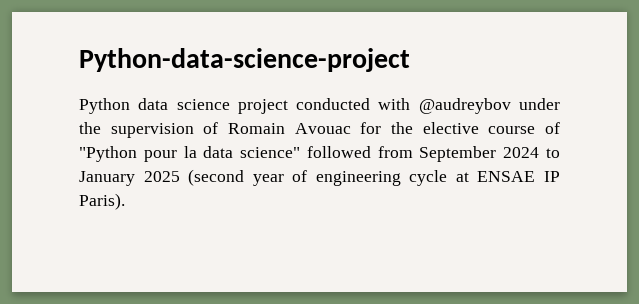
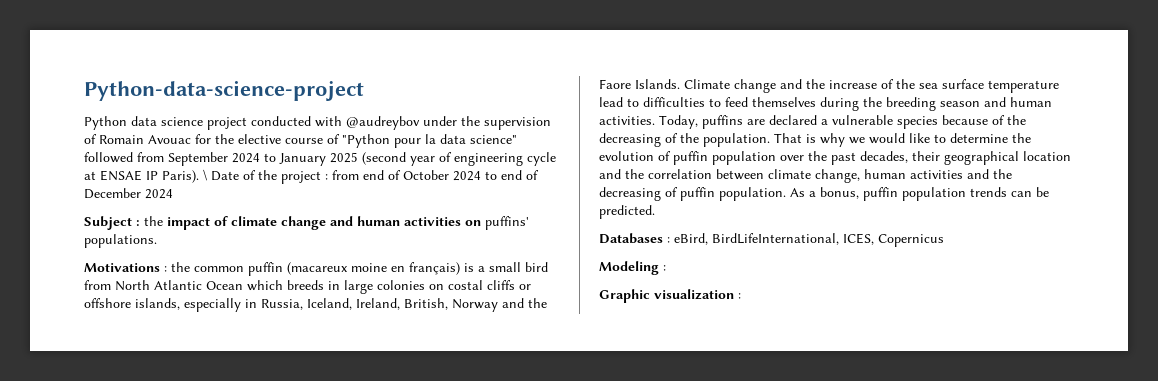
+ \ Date of the project : from end of October 2024 to end of December 2024
+ Subject : the impact of climate change and human activities on puffins' populations.
+ Motivations : the common puffin (macareux moine en français) is a small bird from North Atlantic Ocean which breeds in large colonies on costal cliffs or offshore islands, especially in Russia, Iceland, Ireland, British, Norway and the Faore Islands. Climate change and the increase of the sea surface temperature lead to difficulties to feed themselves during the breeding season and human activities. Today, puffins are declared a vulnerable species because of the decreasing of the population. That is why we would like to determine the evolution of puffin population over the past decades, their geographical location and the correlation between climate change, human activities and the decreasing of puffin population. As a bonus, puffin population trends can be predicted.
+ Databases : eBird, BirdLifeInternational, ICES, Copernicus
+ Modeling :
+ Graphic visualization :

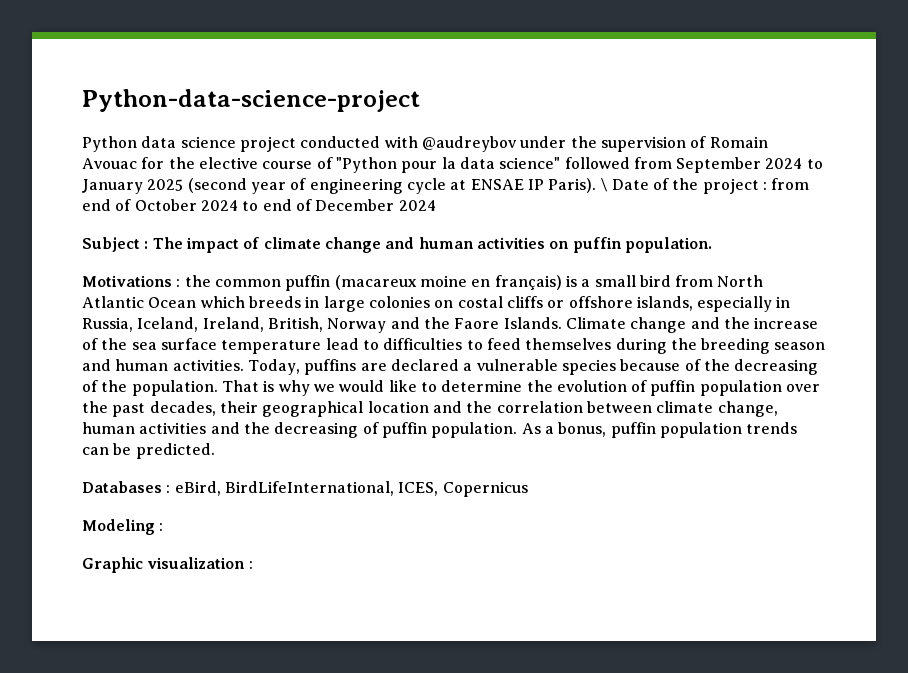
- Subject : the impact of climate change and human activities on puffins' populations.
+ Subject : The impact of climate change and human activities on puffin population.

